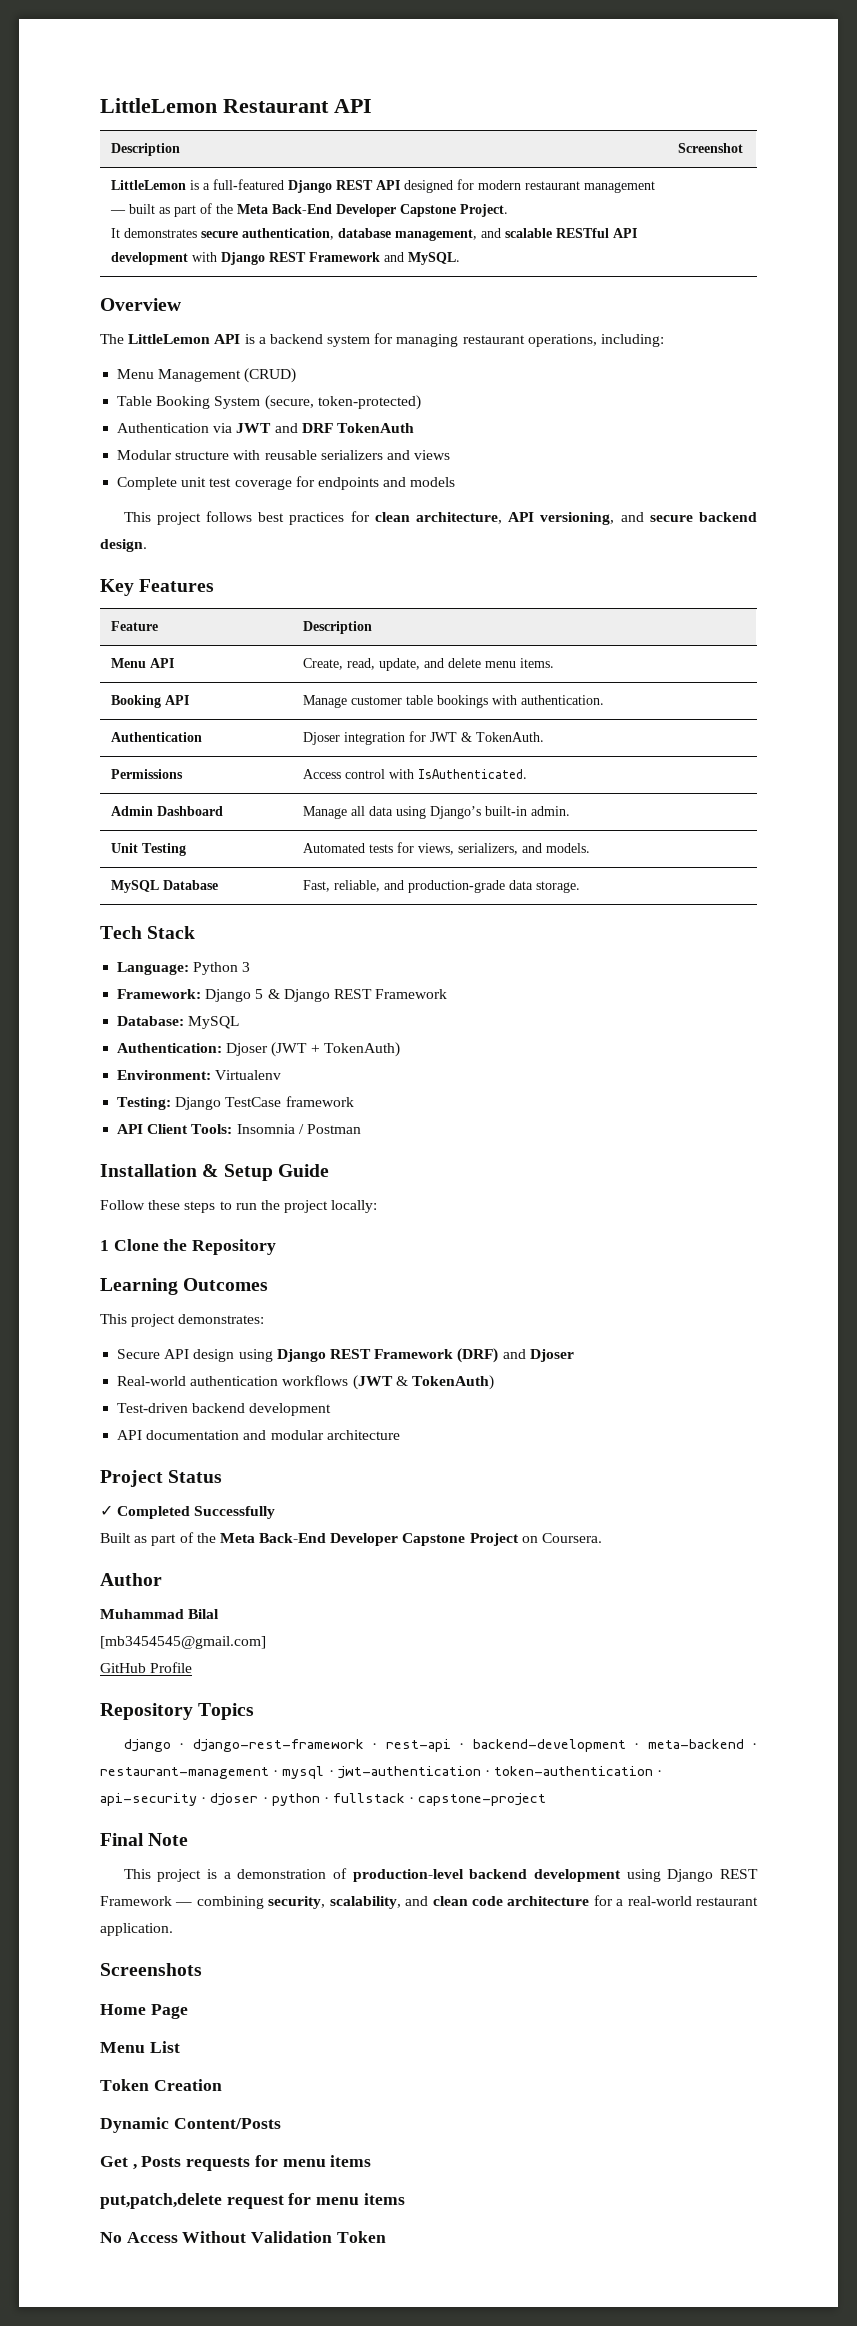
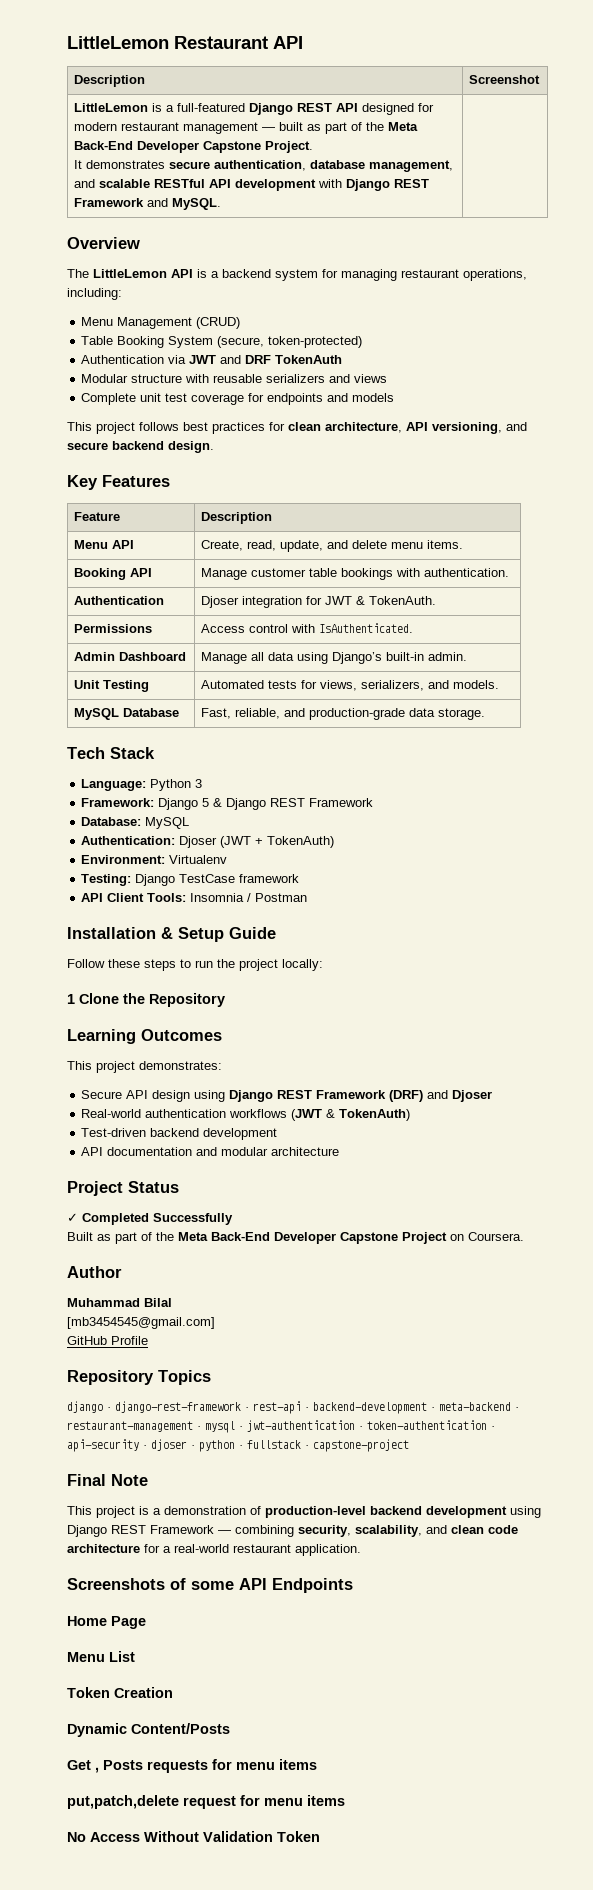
- Screenshots
+ Screenshots of some API Endpoints

